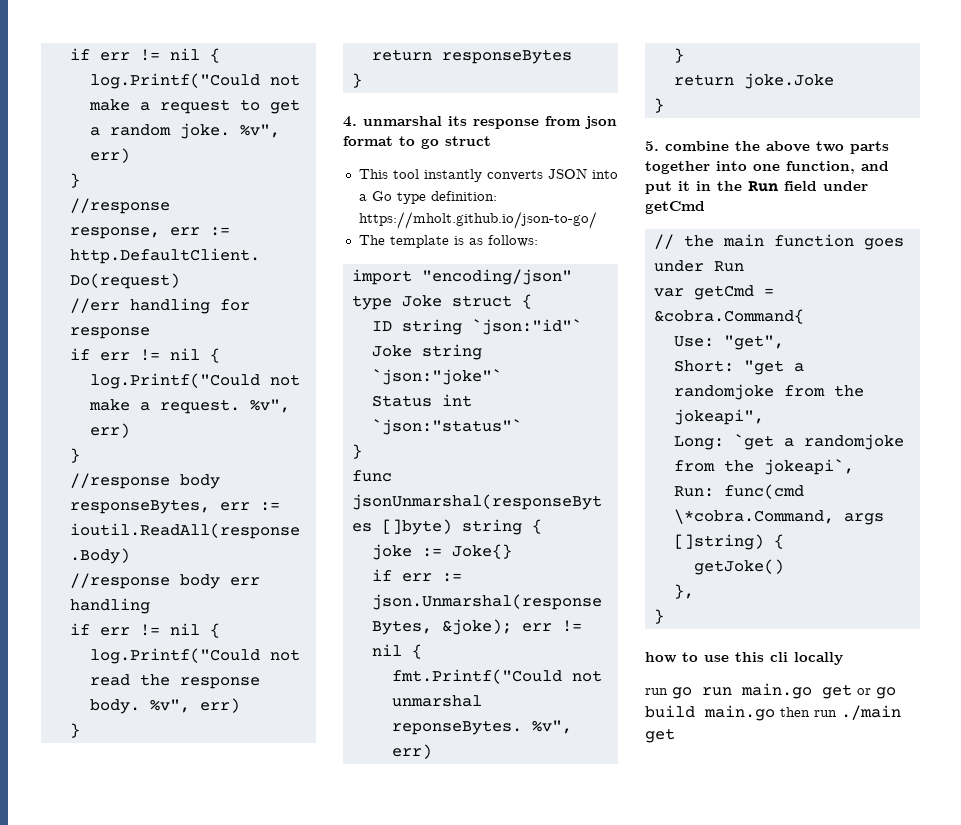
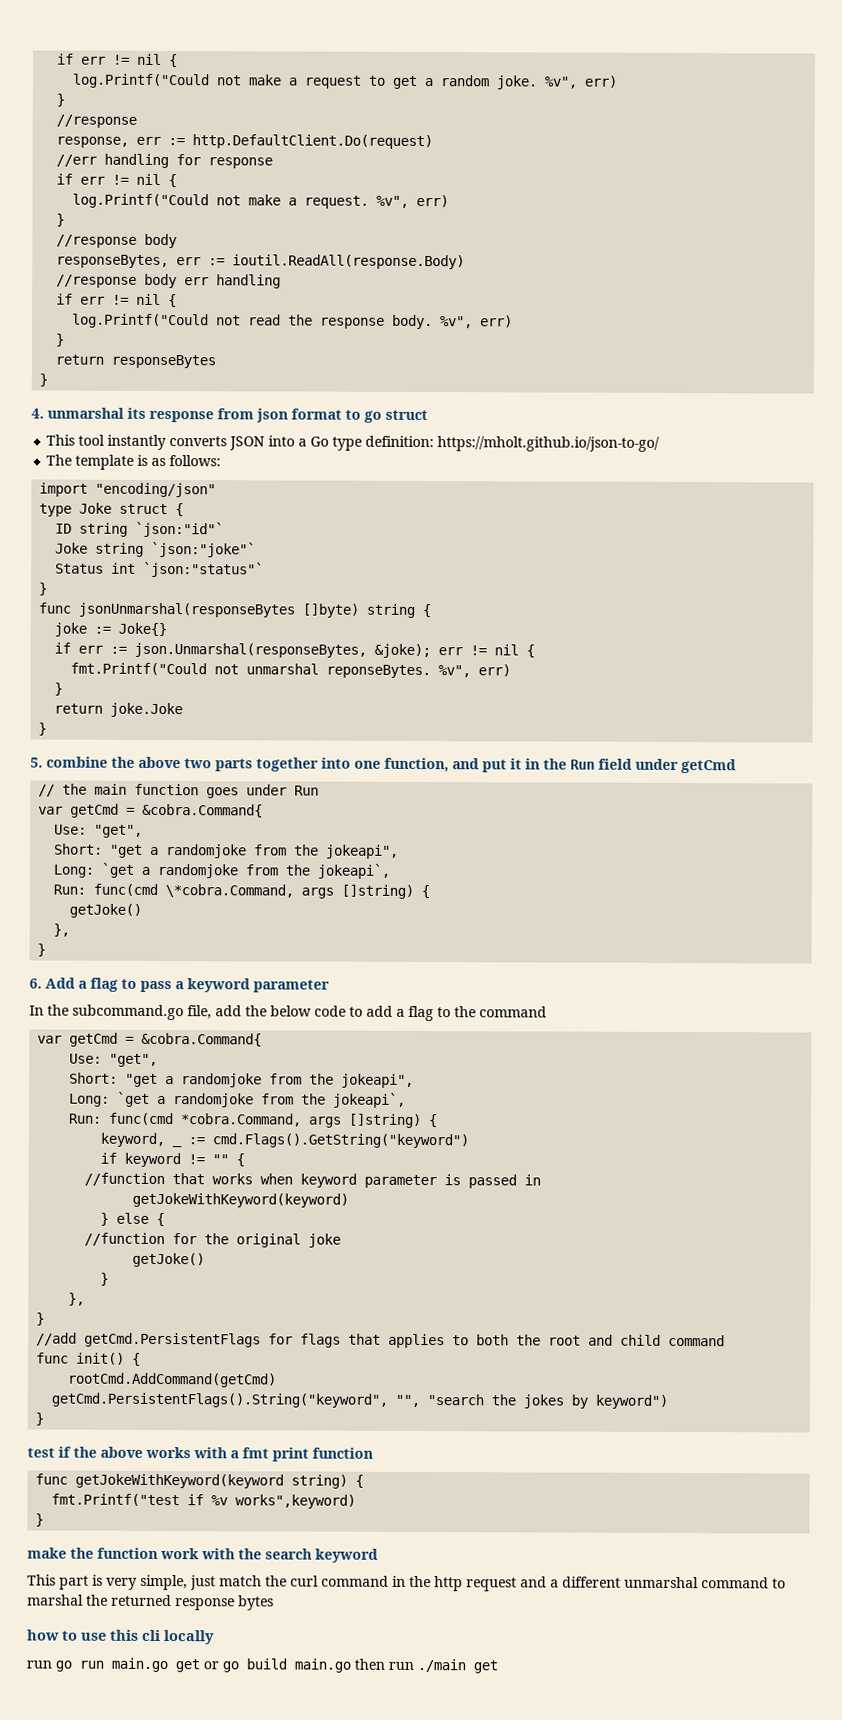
+ 6. Add a flag to pass a keyword parameter
+ In the subcommand.go file, add the below code to add a flag to the command
+ var getCmd = &cobra.Command{
+ Use: "get",
+ Short: "get a randomjoke from the jokeapi",
+ Long: `get a randomjoke from the jokeapi`,
+ Run: func(cmd *cobra.Command, args []string) {
+ keyword, _ := cmd.Flags().GetString("keyword")
+ if keyword != "" {
+ //function that works when keyword parameter is passed in
+ getJokeWithKeyword(keyword)
+ } else {
+ //function for the original joke
+ getJoke()
+ }
+ },
+ }
+ //add getCmd.PersistentFlags for flags that applies to both the root and child command
+ func init() {
+ rootCmd.AddCommand(getCmd)
+ getCmd.PersistentFlags().String("keyword", "", "search the jokes by keyword")
+ }
+ test if the above works with a fmt print function
+ func getJokeWithKeyword(keyword string) {
+ fmt.Printf("test if %v works",keyword)
+ }
+ make the function work with the search keyword
+ This part is very simple, just match the curl command in the http request and a different unmarshal command to marshal the returned response bytes

